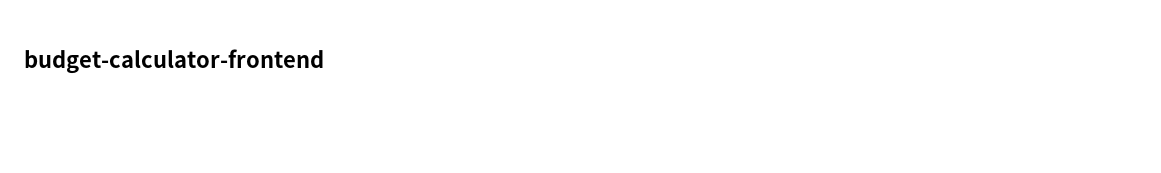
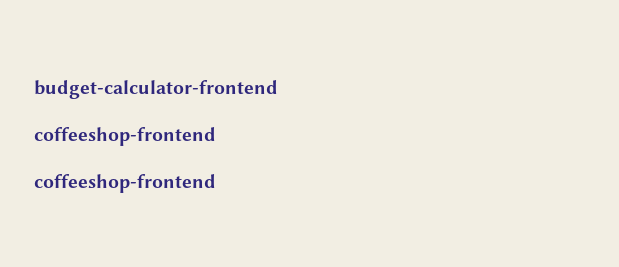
  budget-calculator-frontend
+ coffeeshop-frontend
+ coffeeshop-frontend

